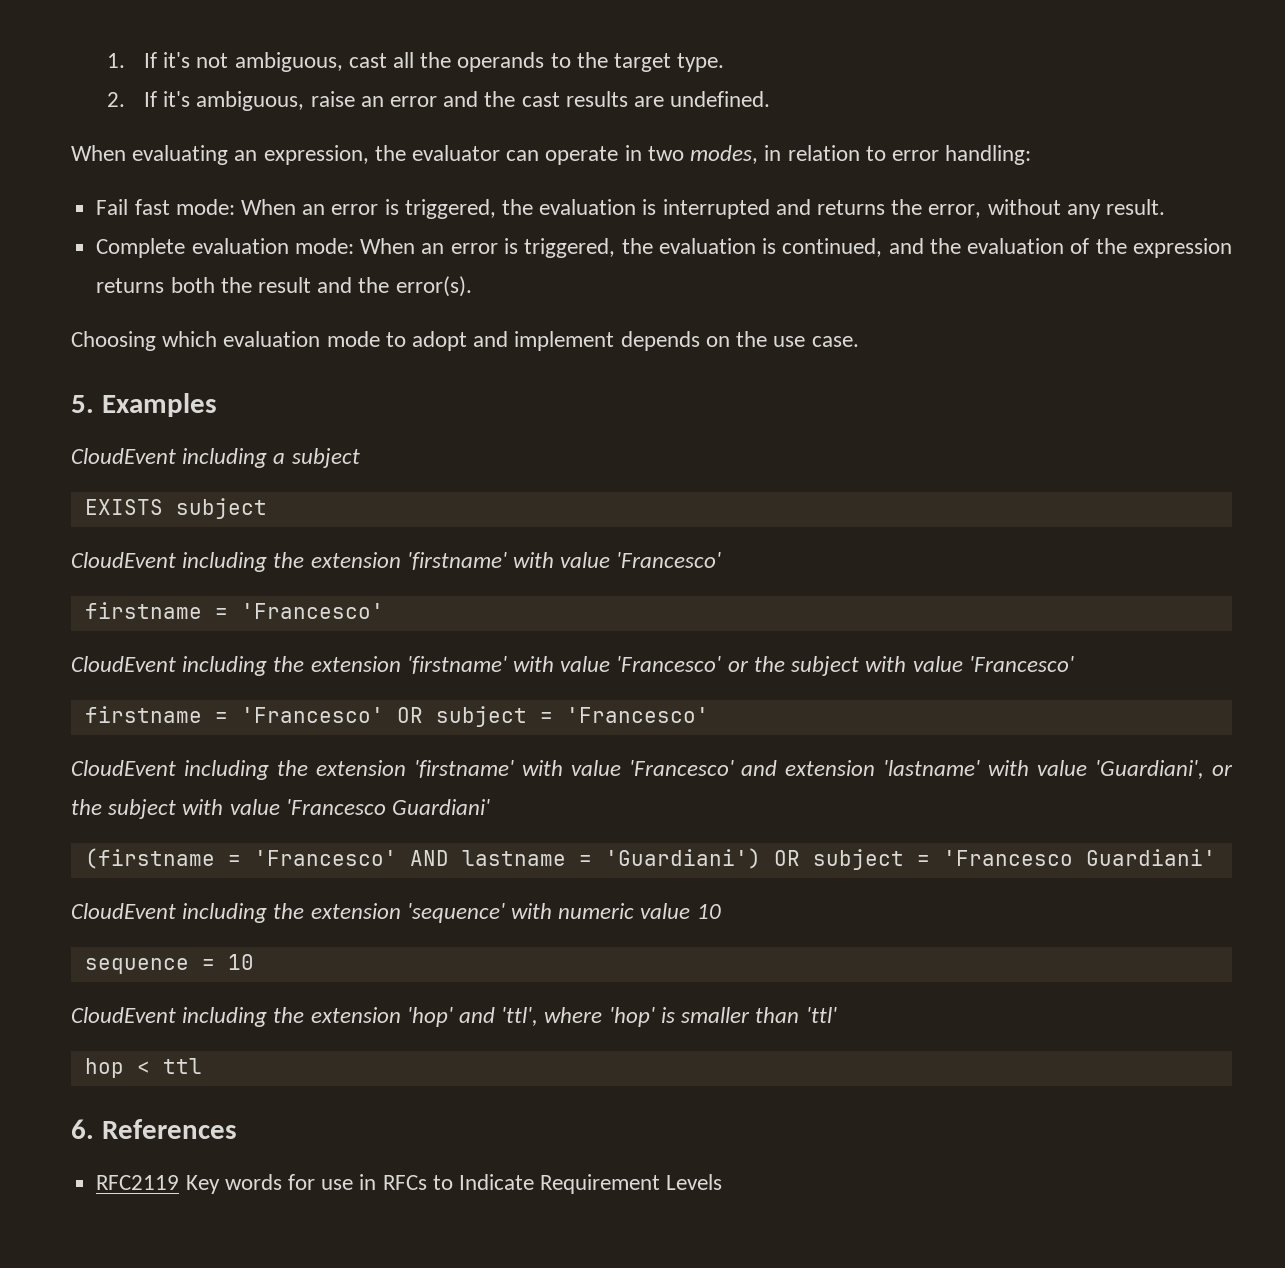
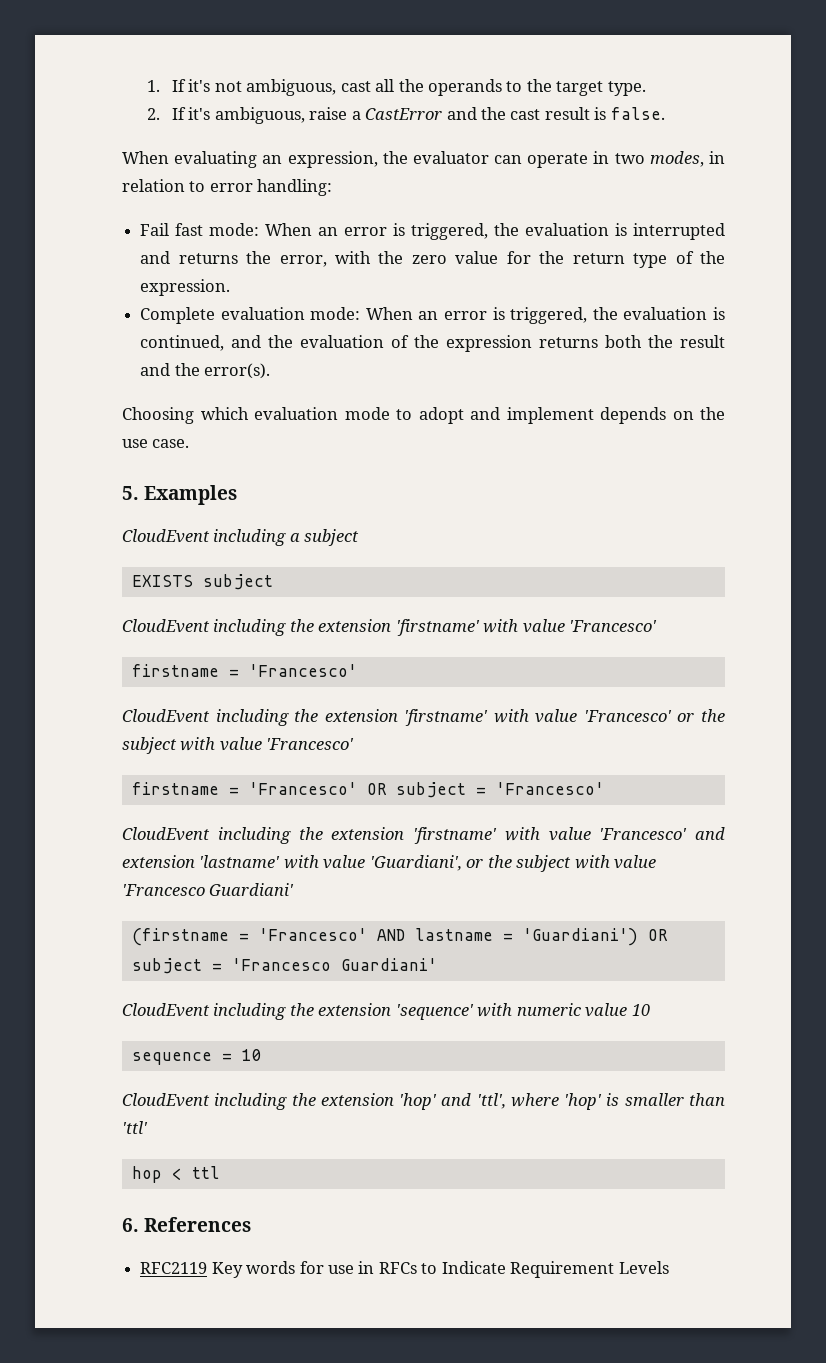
- 2. If it's ambiguous, raise an error and the cast results are undefined.
+ 2. If it's ambiguous, raise a CastError and the cast result is false.
- Fail fast mode: When an error is triggered, the evaluation is interrupted and returns the error, without any result.
+ Fail fast mode: When an error is triggered, the evaluation is interrupted and returns the error, with the zero value for the return type of the expression.

